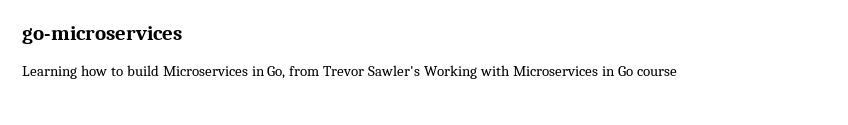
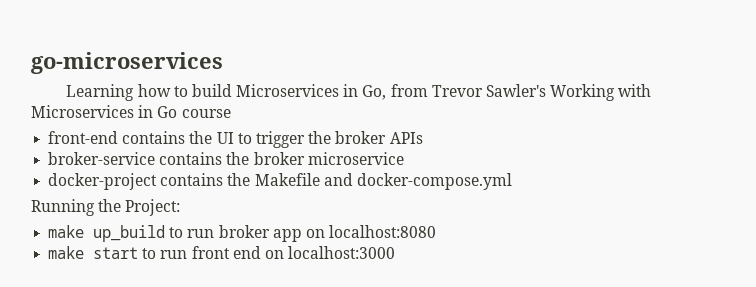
+ front-end contains the UI to trigger the broker APIs
+ broker-service contains the broker microservice
+ docker-project contains the Makefile and docker-compose.yml
+ Running the Project:
+ make up_build to run broker app on localhost:8080
+ make start to run front end on localhost:3000

